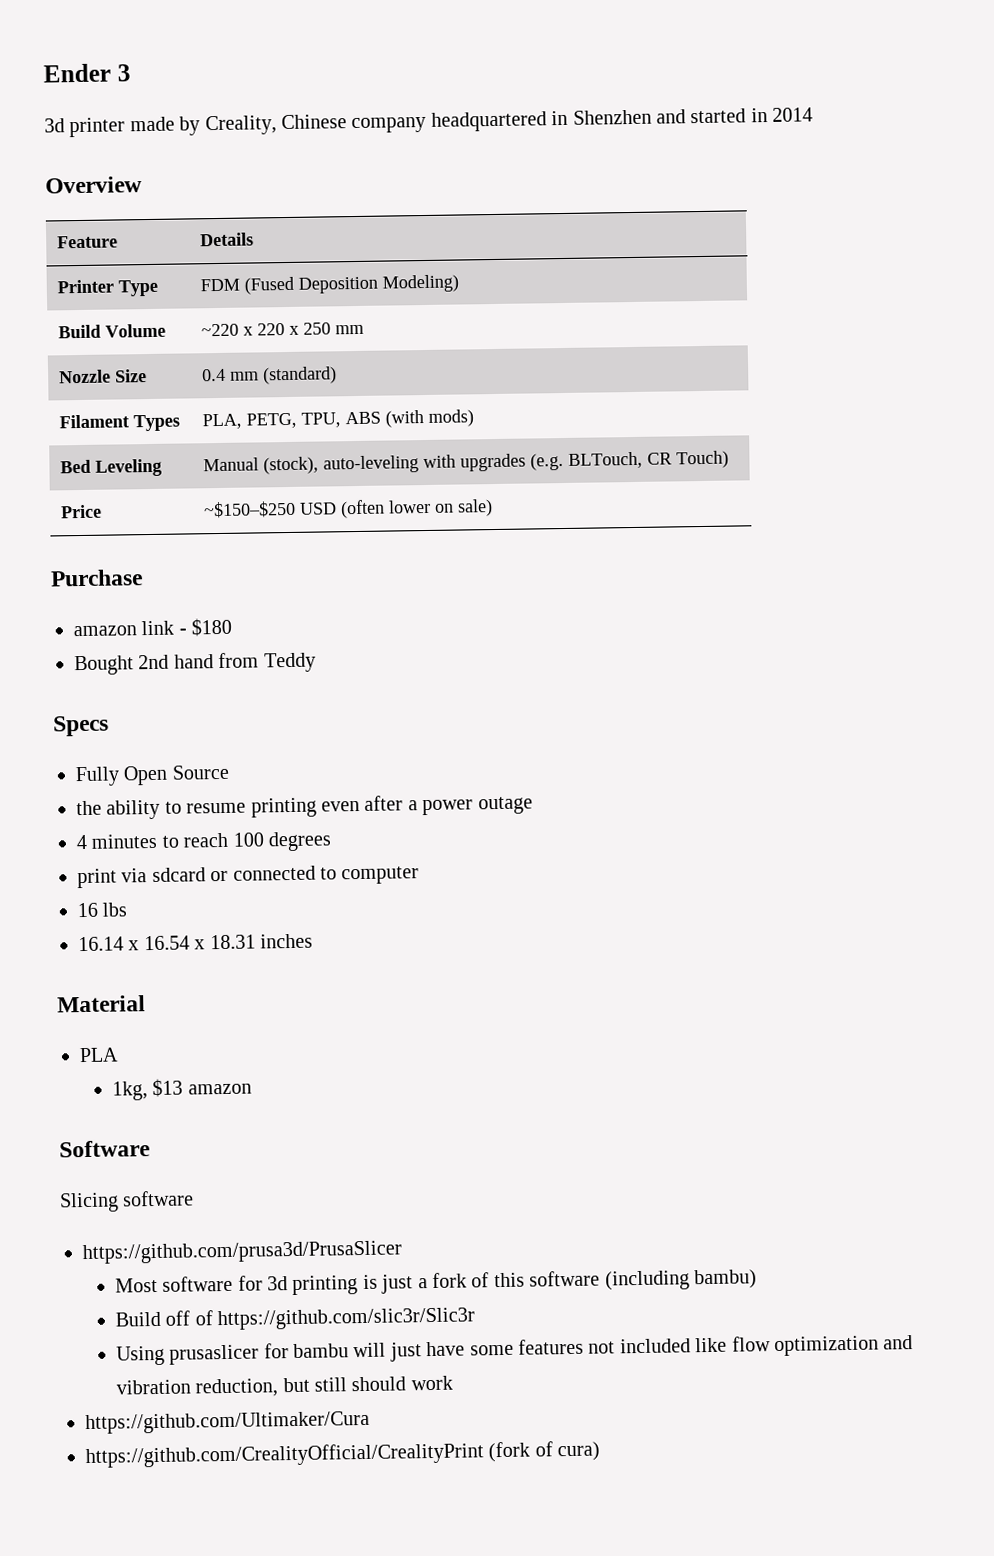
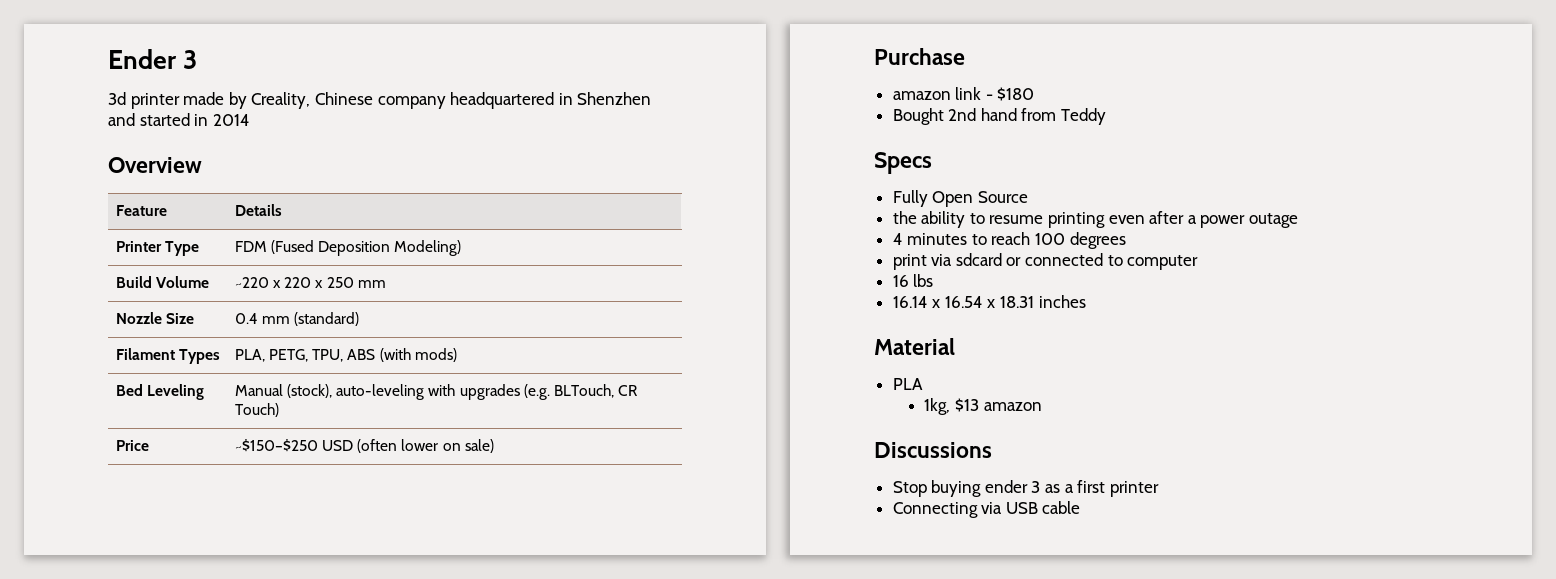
- Software
- Slicing software
- https://github.com/prusa3d/PrusaSlicer
- Most software for 3d printing is just a fork of this software (including bambu)
- Build off of https://github.com/slic3r/Slic3r
- Using prusaslicer for bambu will just have some features not included like flow optimization and vibration reduction, but still should work
- https://github.com/Ultimaker/Cura
- https://github.com/CrealityOfficial/CrealityPrint (fork of cura)
+ Discussions
+ Stop buying ender 3 as a first printer
+ Connecting via USB cable

